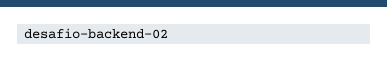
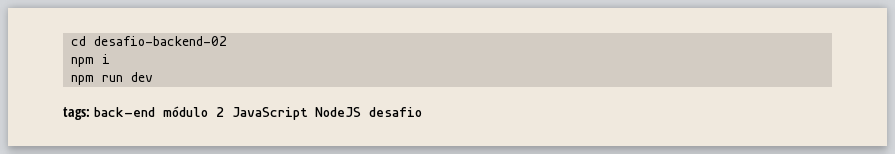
- desafio-backend-02
+ cd desafio-backend-02
+ npm i
+ npm run dev
+ tags: back-end módulo 2 JavaScript NodeJS desafio

